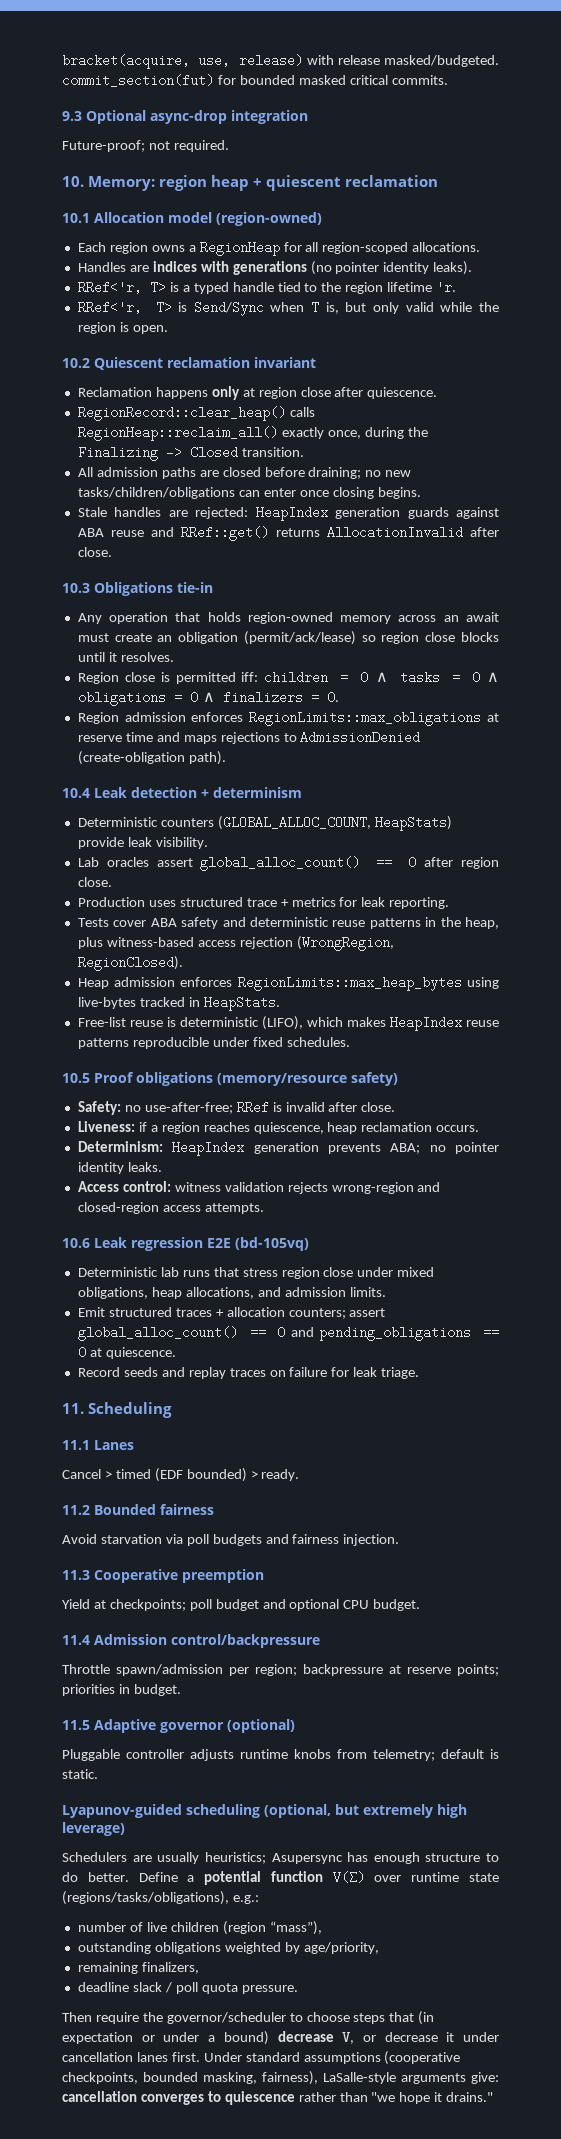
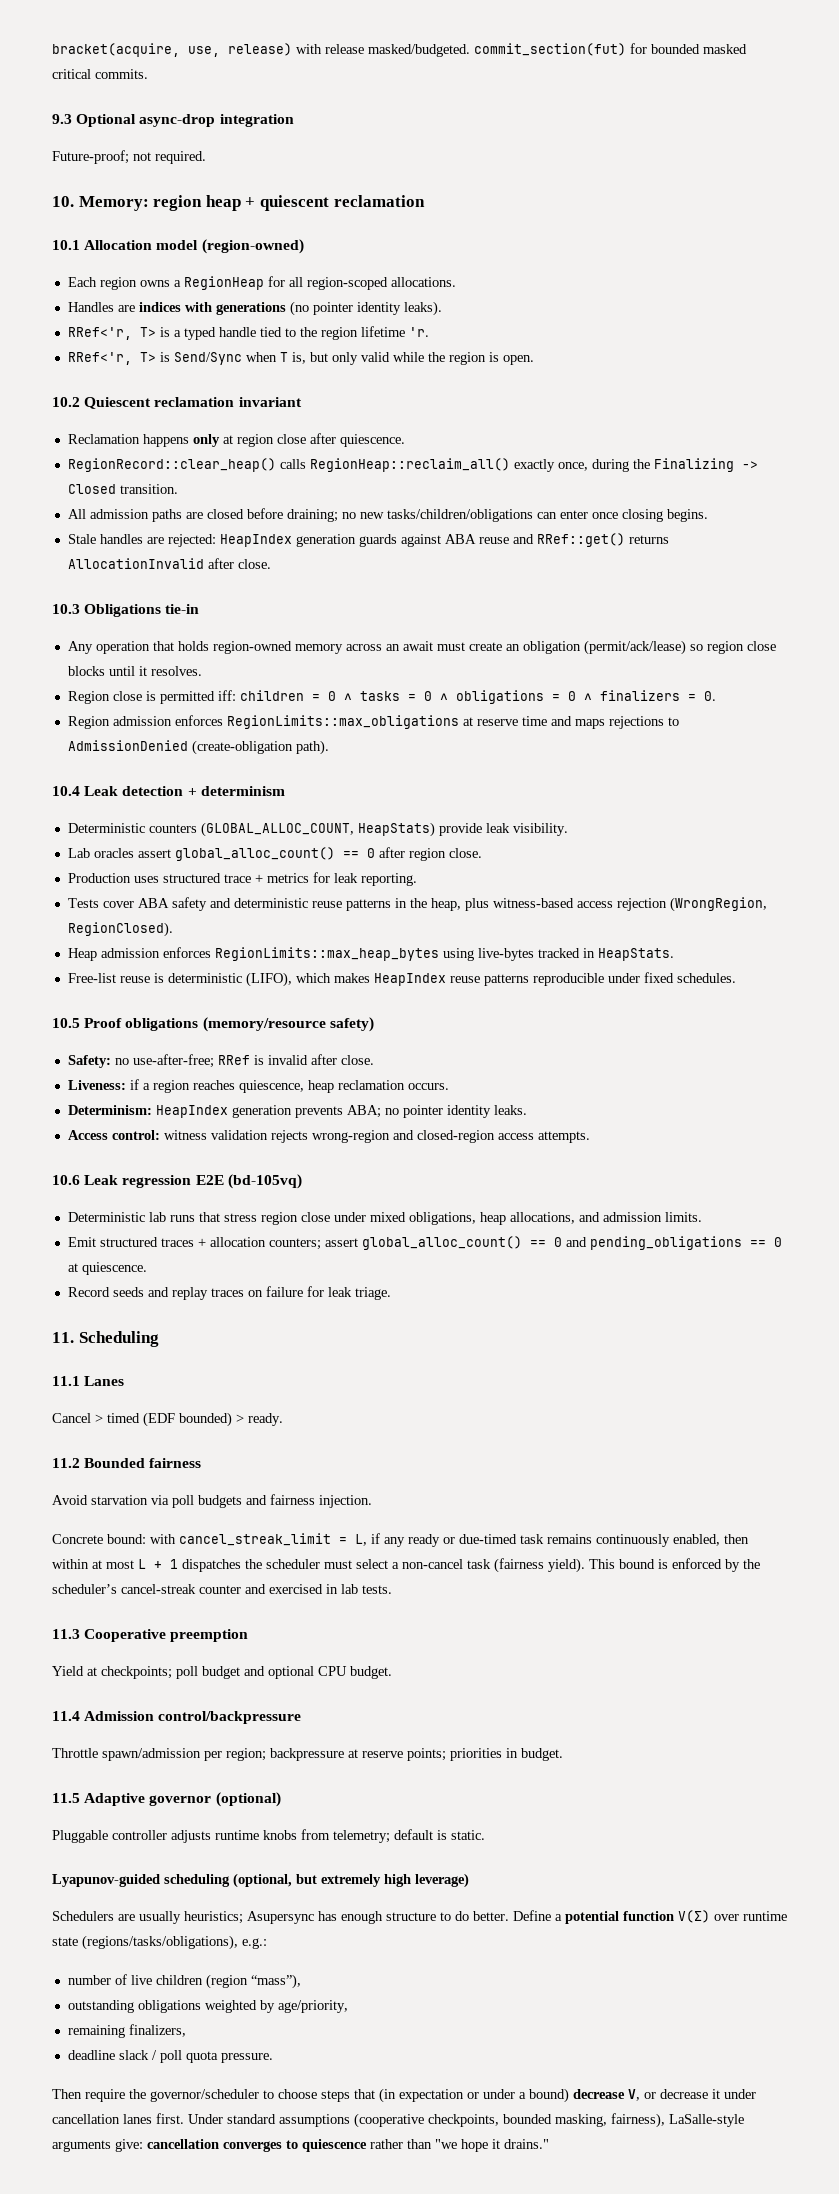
+ Concrete bound: with cancel_streak_limit = L, if any ready or due‑timed task remains continuously enabled, then within at most L + 1 dispatches the scheduler must select a non‑cancel task (fairness yield). This bound is enforced by the scheduler’s cancel‑streak counter and exercised in lab tests.

